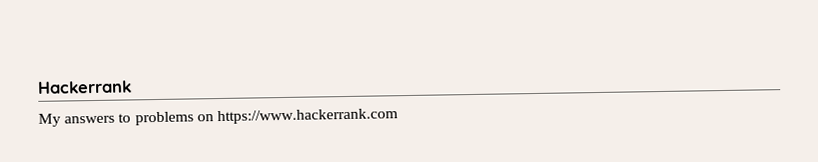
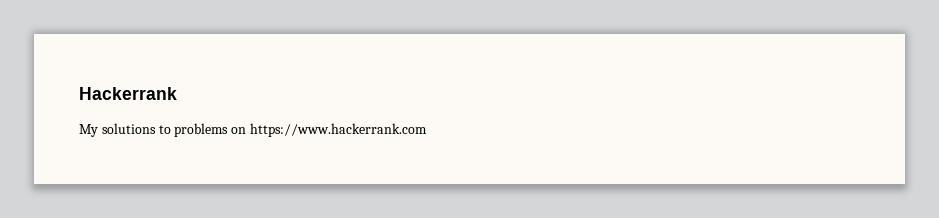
- My answers to problems on https://www.hackerrank.com
+ My solutions to problems on https://www.hackerrank.com

